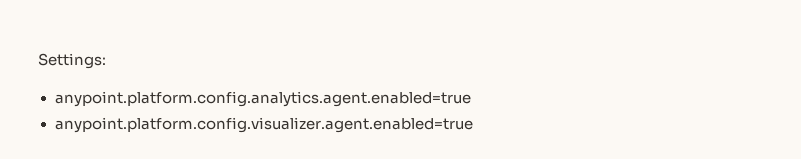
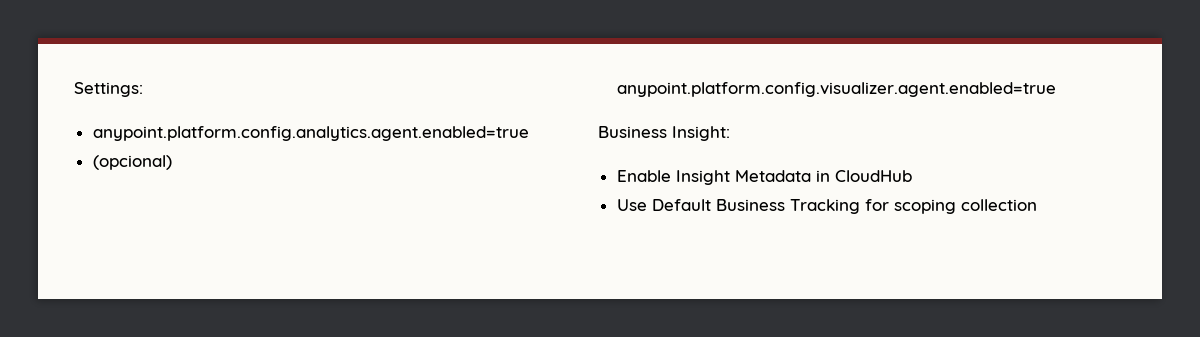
- anypoint.platform.config.visualizer.agent.enabled=true
+ (opcional) anypoint.platform.config.visualizer.agent.enabled=true
+ Business Insight:
+ Enable Insight Metadata in CloudHub
+ Use Default Business Tracking for scoping collection

